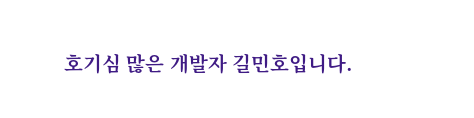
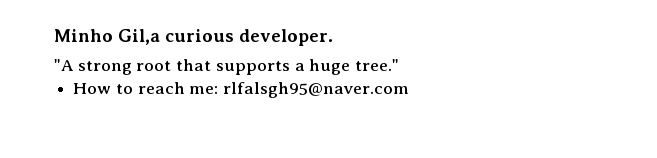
- 호기심 많은 개발자 길민호입니다.
+ Minho Gil,a curious developer.
+ "A strong root that supports a huge tree."
+ How to reach me: rlfalsgh95@naver.com

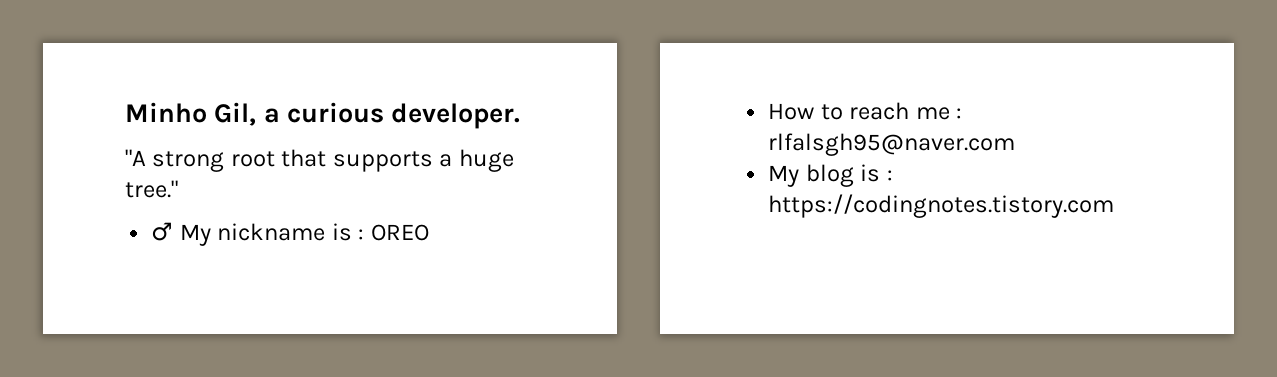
- Minho Gil,a curious developer.
+ Minho Gil, a curious developer.
+ ♂ My nickname is : OREO
- How to reach me: rlfalsgh95@naver.com
+ How to reach me : rlfalsgh95@naver.com
+ My blog is : https://codingnotes.tistory.com

